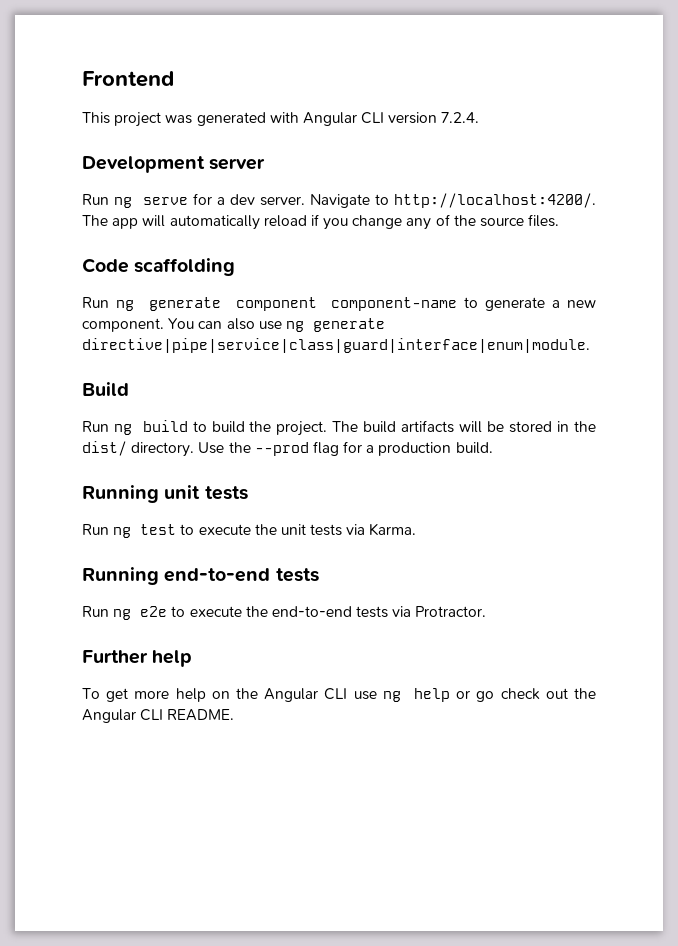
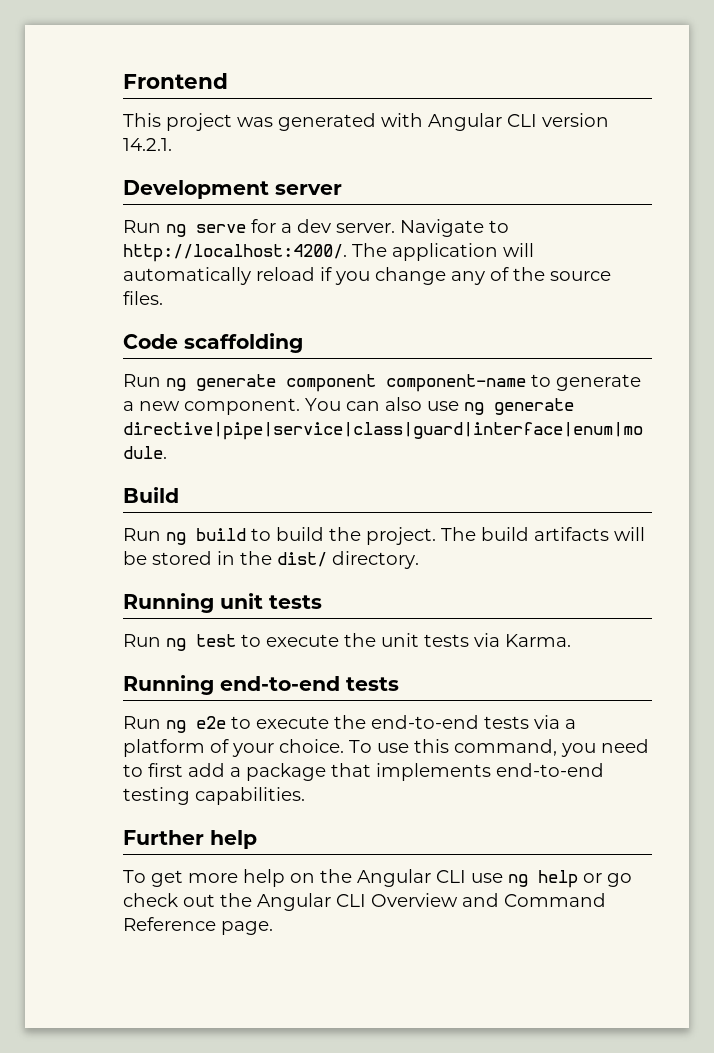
- This project was generated with Angular CLI version 7.2.4.
+ This project was generated with Angular CLI version 14.2.1.
- The app will automatically reload if you change any of the source files.
+ The application will automatically reload if you change any of the source files.
- Use the --prod flag for a production build.
- Run ng e2e to execute the end-to-end tests via Protractor.
+ Run ng e2e to execute the end-to-end tests via a platform of your choice. To use this command, you need to first add a package that implements end-to-end testing capabilities.
- To get more help on the Angular CLI use ng help or go check out the Angular CLI README.
+ To get more help on the Angular CLI use ng help or go check out the Angular CLI Overview and Command Reference page.

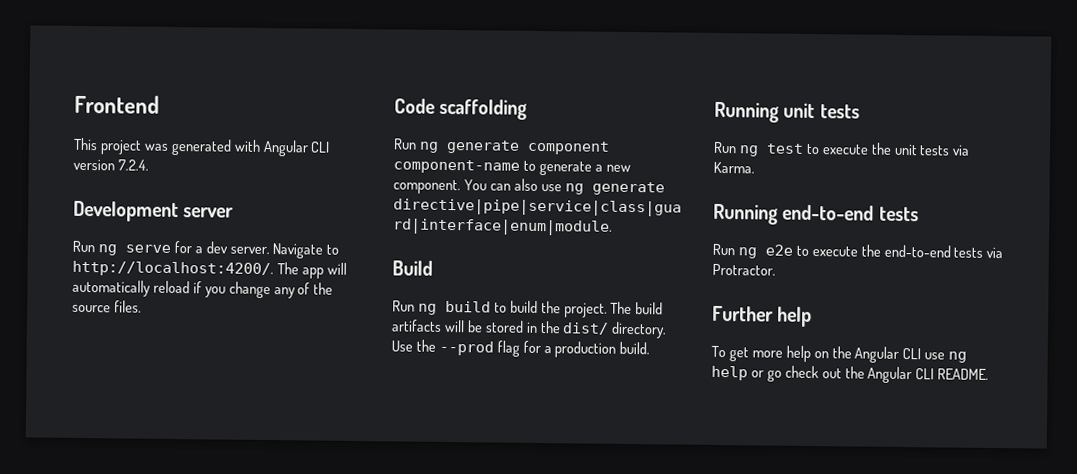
- This project was generated with Angular CLI version 14.2.1.
+ This project was generated with Angular CLI version 7.2.4.
- The application will automatically reload if you change any of the source files.
+ The app will automatically reload if you change any of the source files.
+ Use the --prod flag for a production build.
- Run ng e2e to execute the end-to-end tests via a platform of your choice. To use this command, you need to first add a package that implements end-to-end testing capabilities.
+ Run ng e2e to execute the end-to-end tests via Protractor.
- To get more help on the Angular CLI use ng help or go check out the Angular CLI Overview and Command Reference page.
+ To get more help on the Angular CLI use ng help or go check out the Angular CLI README.

